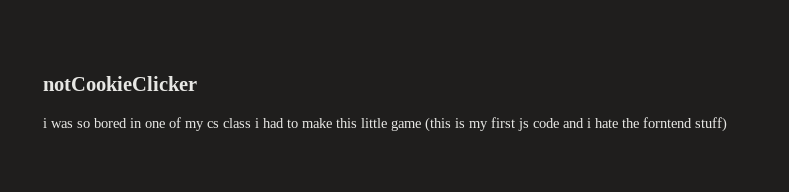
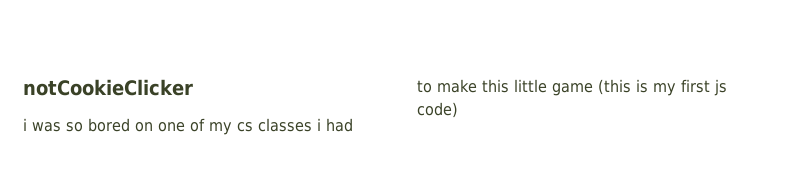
- i was so bored in one of my cs class i had to make this little game (this is my first js code and i hate the forntend stuff)
+ i was so bored on one of my cs classes i had to make this little game (this is my first js code)

